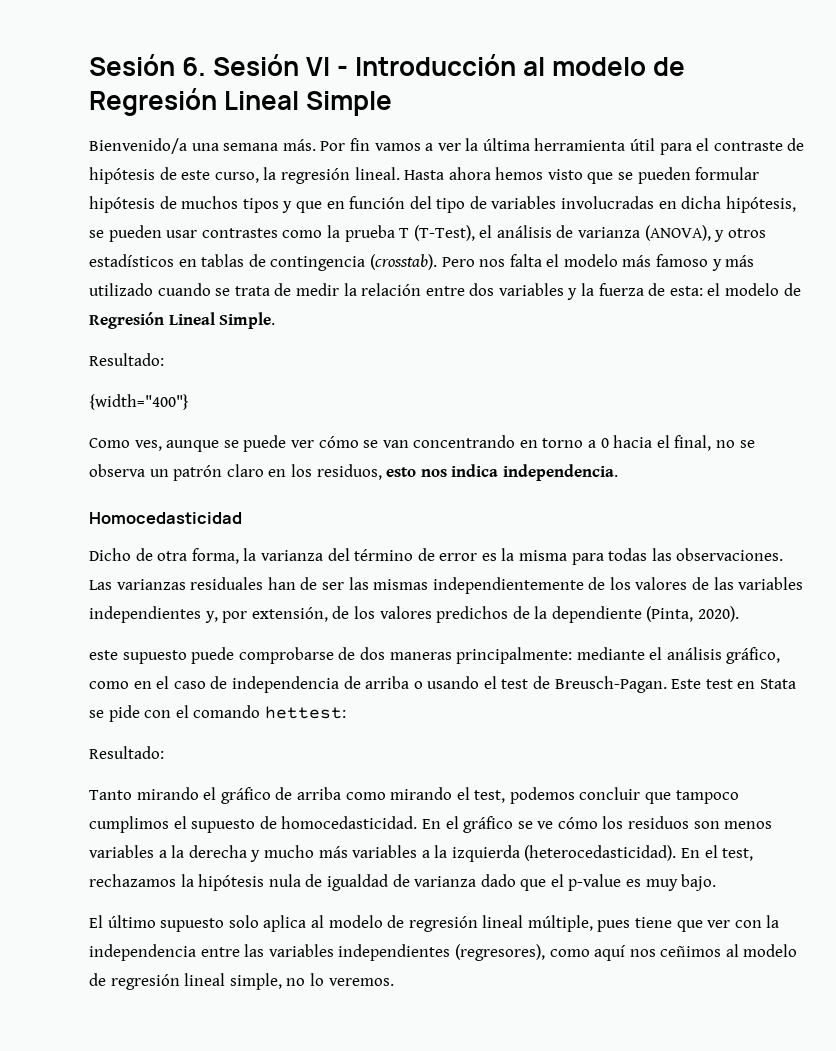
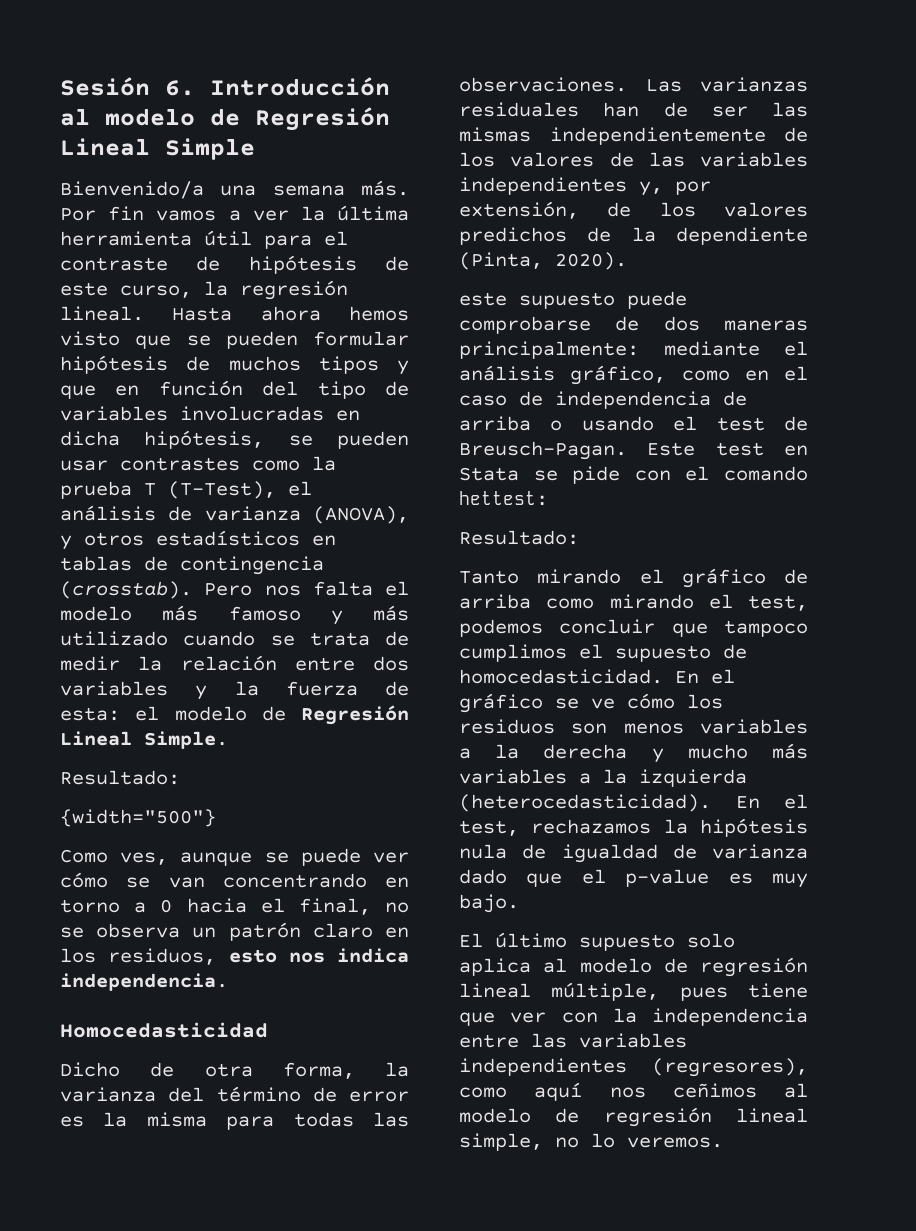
- Sesión 6. Sesión VI - Introducción al modelo de Regresión Lineal Simple
+ Sesión 6. Introducción al modelo de Regresión Lineal Simple
- {width="400"}
+ {width="500"}

